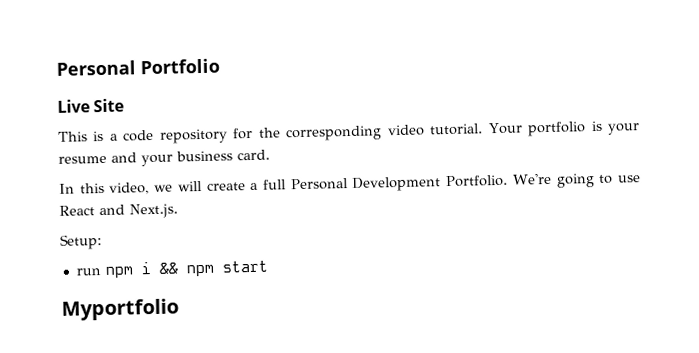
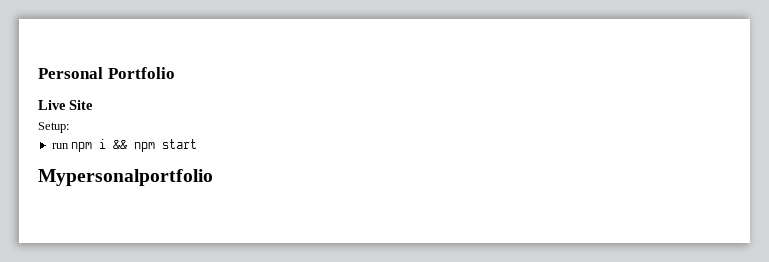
- This is a code repository for the corresponding video tutorial. Your portfolio is your resume and your business card.
- In this video, we will create a full Personal Development Portfolio. We're going to use React and Next.js.
- Myportfolio
+ Mypersonalportfolio

